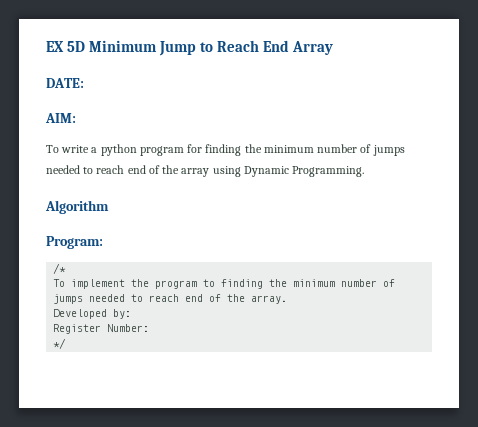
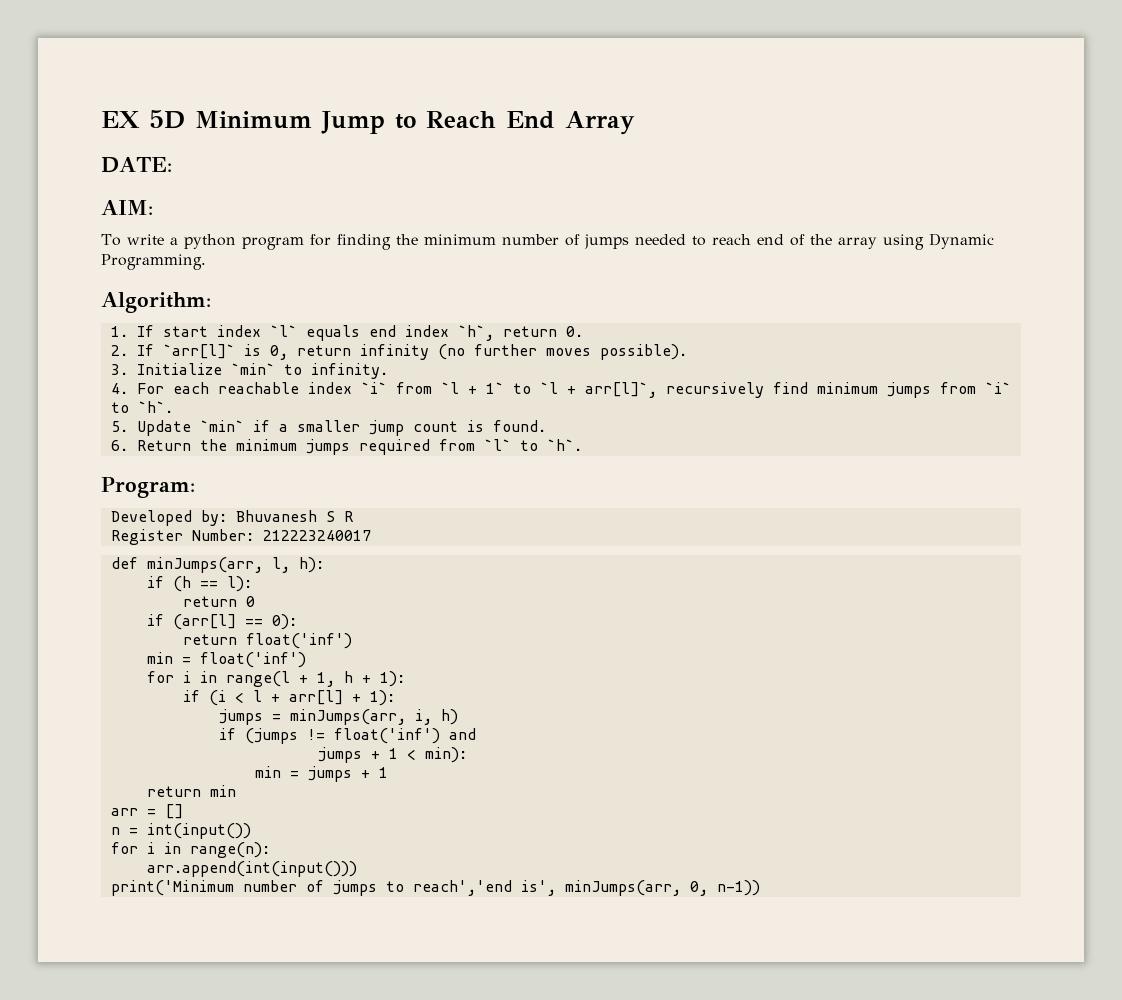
- Algorithm
+ Algorithm:
+ 1. If start index `l` equals end index `h`, return 0.
+ 2. If `arr[l]` is 0, return infinity (no further moves possible).
+ 3. Initialize `min` to infinity.
+ 4. For each reachable index `i` from `l + 1` to `l + arr[l]`, recursively find minimum jumps from `i` to `h`.
+ 5. Update `min` if a smaller jump count is found.
+ 6. Return the minimum jumps required from `l` to `h`.
  Program:
- /*
- To implement the program to finding the minimum number of jumps needed to reach end of the array.
- Developed by:
- Register Number:
- */
+ Developed by: Bhuvanesh S R
+ Register Number: 212223240017
+ def minJumps(arr, l, h):
+ if (h == l):
+ return 0
+ if (arr[l] == 0):
+ return float('inf')
+ min = float('inf')
+ for i in range(l + 1, h + 1):
+ if (i < l + arr[l] + 1):
+ jumps = minJumps(arr, i, h)
+ if (jumps != float('inf') and
+ jumps + 1 < min):
+ min = jumps + 1
+ return min
+ arr = []
+ n = int(input())
+ for i in range(n):
+ arr.append(int(input()))
+ print('Minimum number of jumps to reach','end is', minJumps(arr, 0, n-1))

